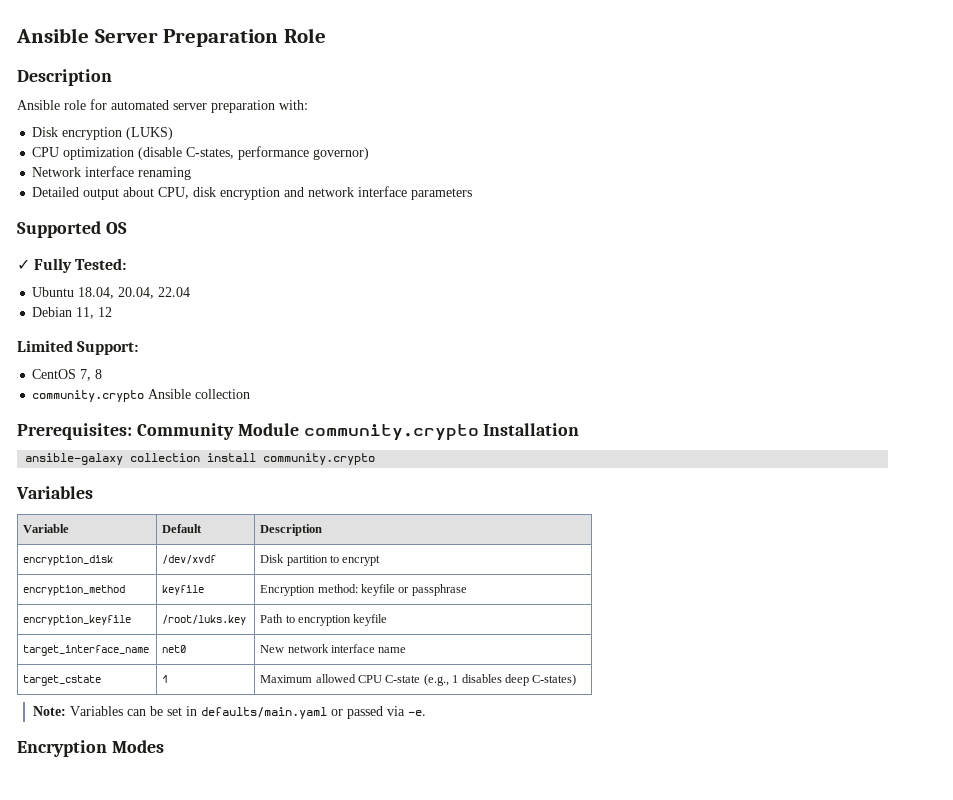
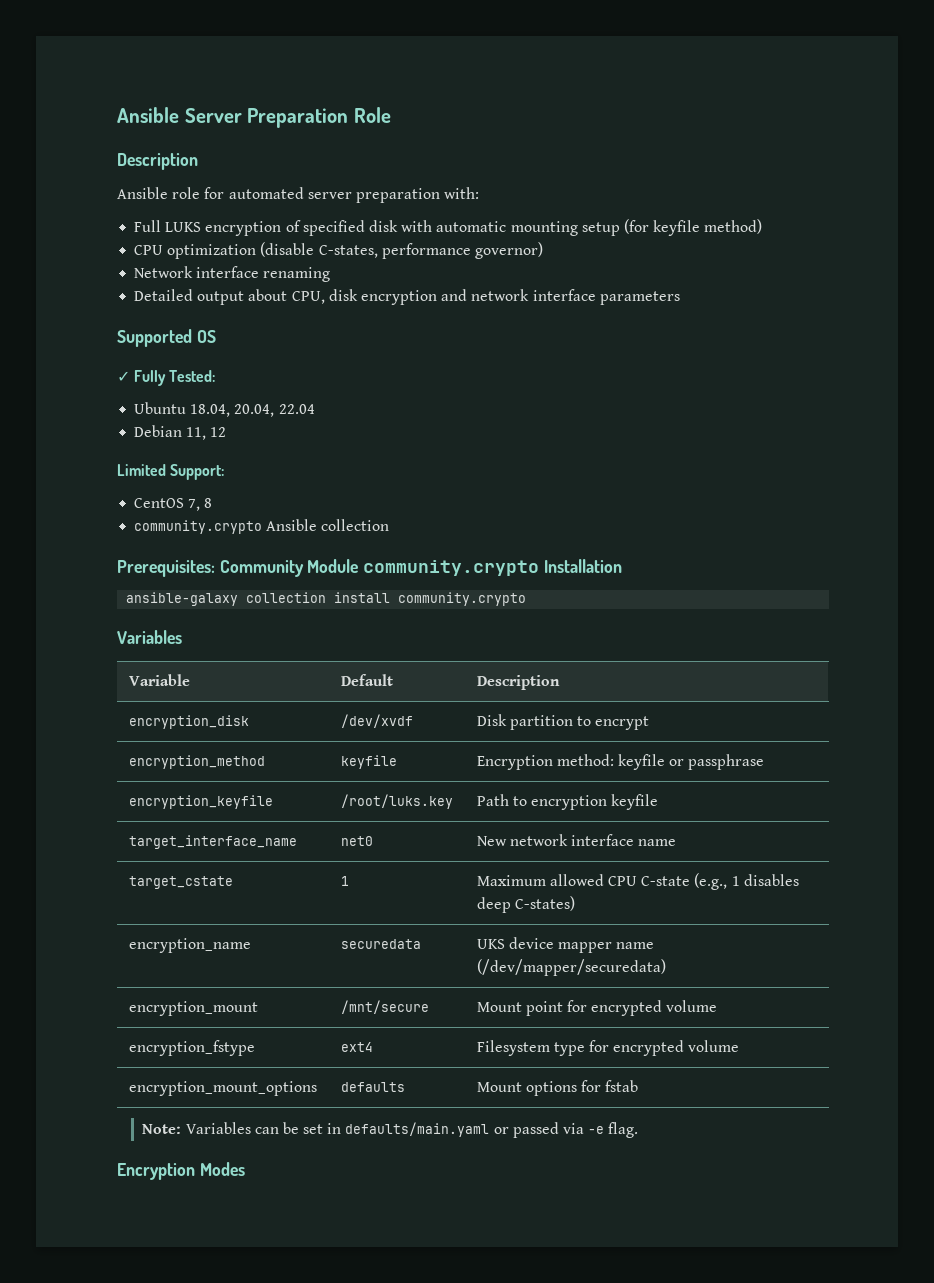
- Disk encryption (LUKS)
+ Full LUKS encryption of specified disk with automatic mounting setup (for keyfile method)
+ encryption_name | securedata | UKS device mapper name (/dev/mapper/securedata)
+ encryption_mount | /mnt/secure | Mount point for encrypted volume
+ encryption_fstype | ext4 | Filesystem type for encrypted volume
+ encryption_mount_options | defaults | Mount options for fstab
- Note: Variables can be set in defaults/main.yaml or passed via -e.
+ Note: Variables can be set in defaults/main.yaml or passed via -e flag.

